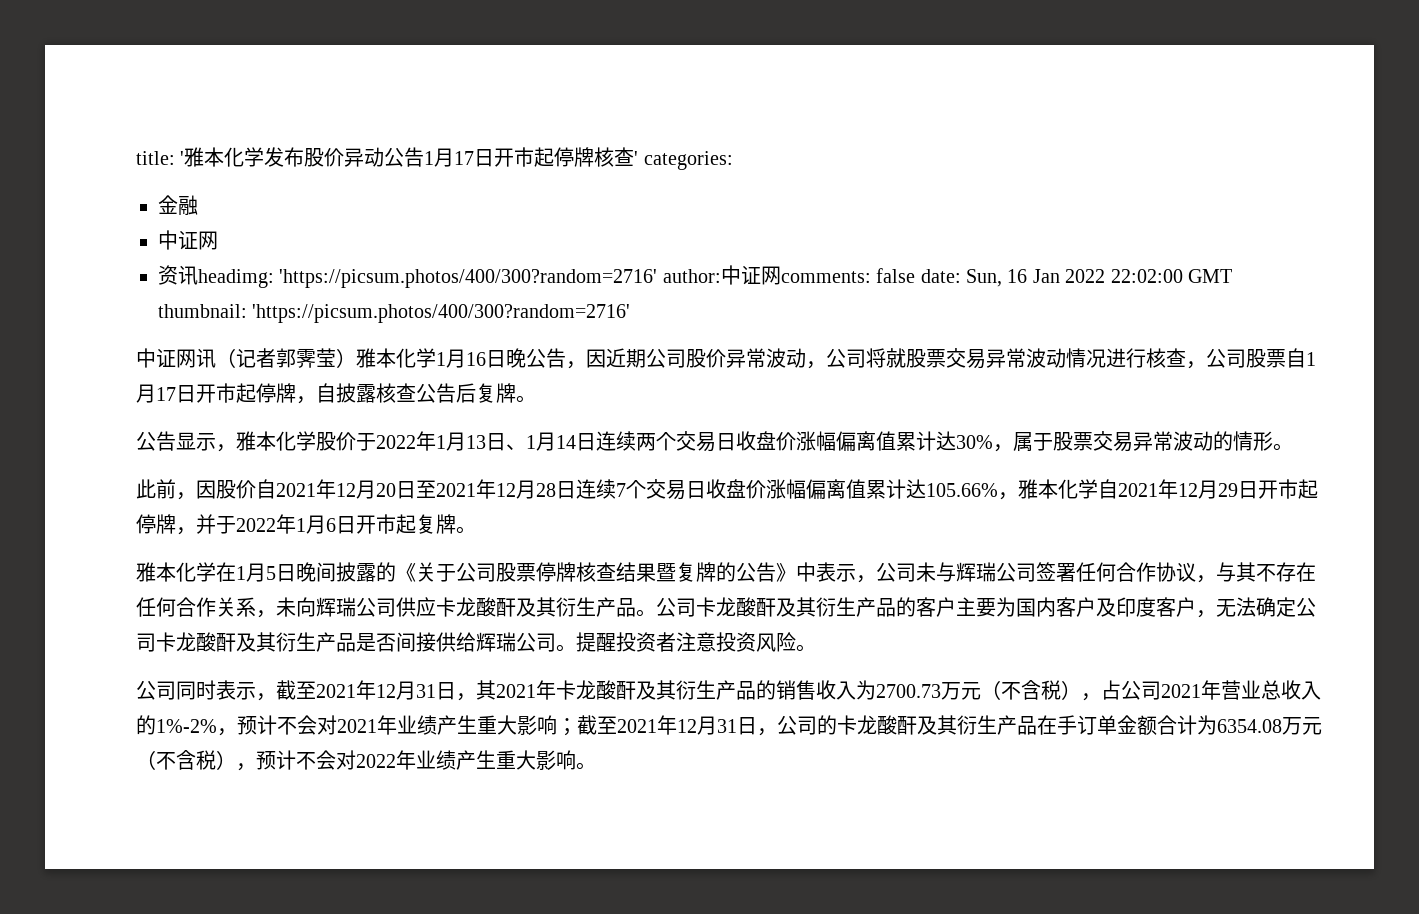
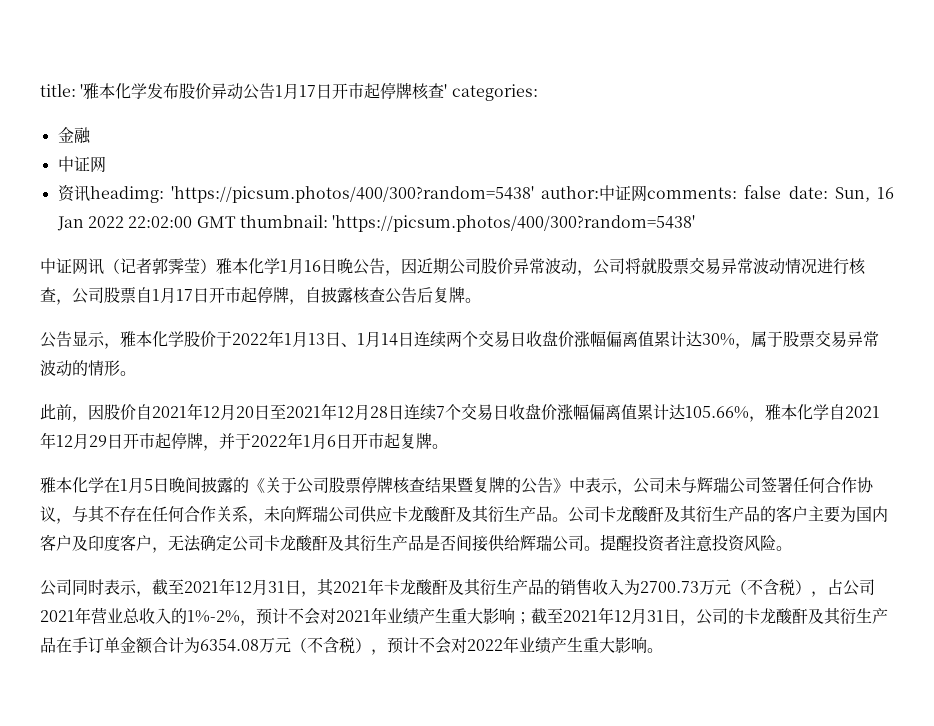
- 资讯headimg: 'https://picsum.photos/400/300?random=2716' author:中证网comments: false date: Sun, 16 Jan 2022 22:02:00 GMT thumbnail: 'https://picsum.photos/400/300?random=2716'
+ 资讯headimg: 'https://picsum.photos/400/300?random=5438' author:中证网comments: false date: Sun, 16 Jan 2022 22:02:00 GMT thumbnail: 'https://picsum.photos/400/300?random=5438'

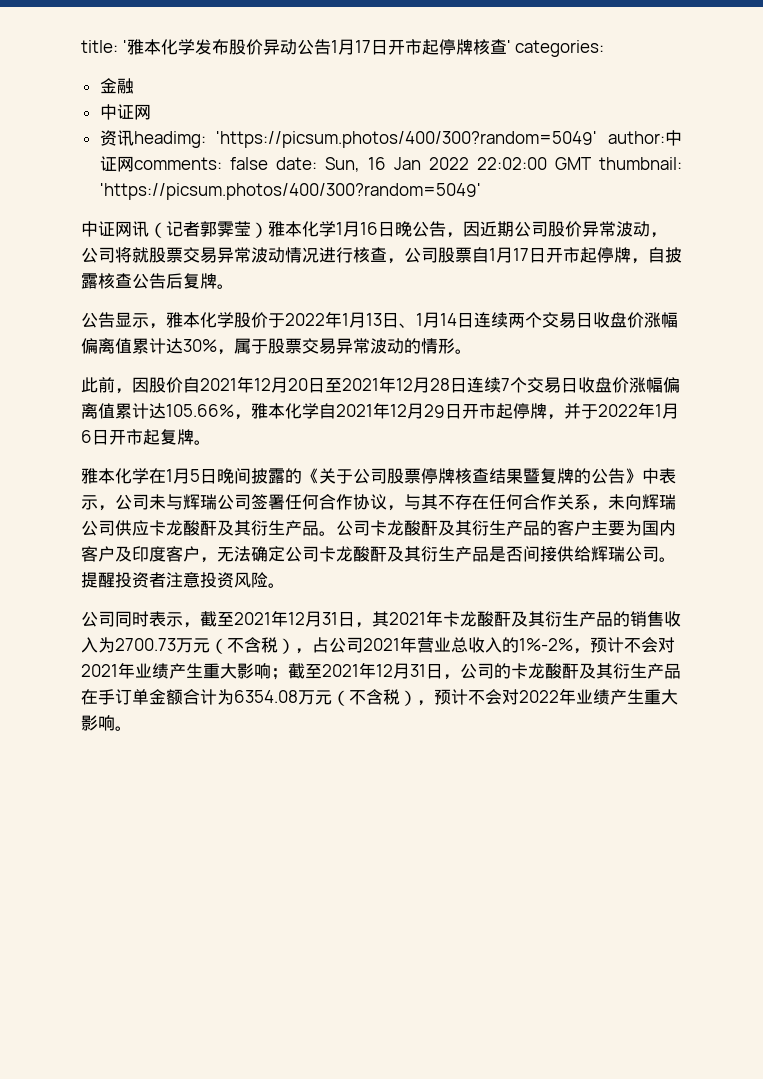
- 资讯headimg: 'https://picsum.photos/400/300?random=5438' author:中证网comments: false date: Sun, 16 Jan 2022 22:02:00 GMT thumbnail: 'https://picsum.photos/400/300?random=5438'
+ 资讯headimg: 'https://picsum.photos/400/300?random=5049' author:中证网comments: false date: Sun, 16 Jan 2022 22:02:00 GMT thumbnail: 'https://picsum.photos/400/300?random=5049'

